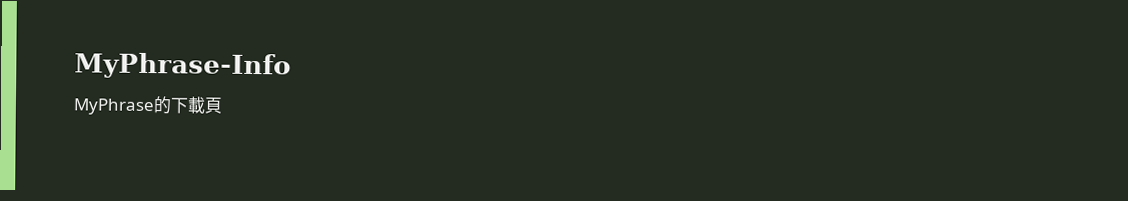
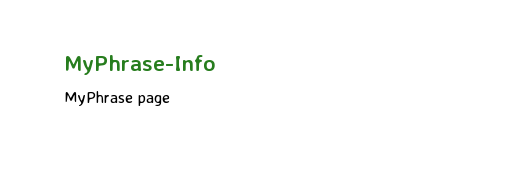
- MyPhrase的下載頁
+ MyPhrase page

